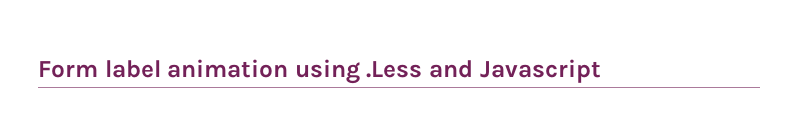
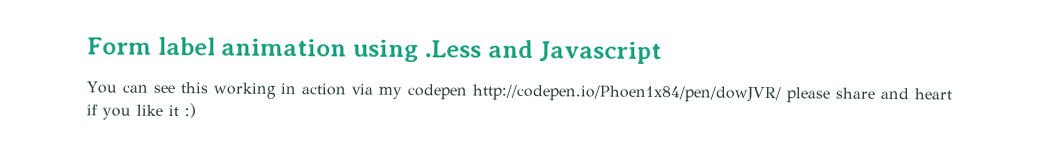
+ You can see this working in action via my codepen http://codepen.io/Phoen1x84/pen/dowJVR/ please share and heart if you like it :)

